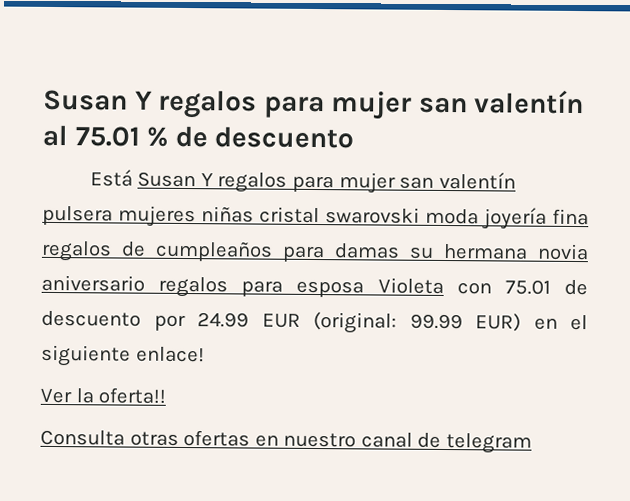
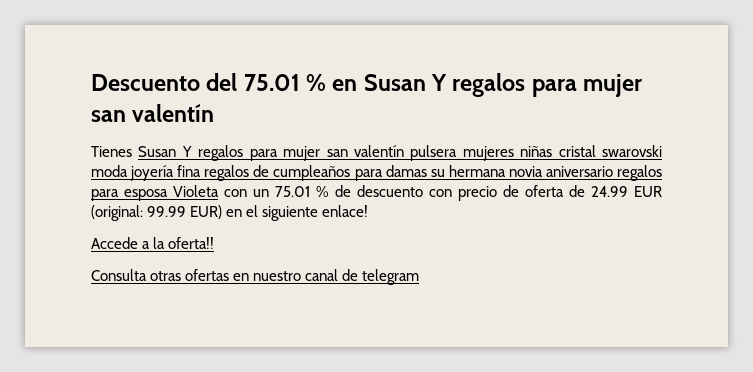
- Susan Y regalos para mujer san valentín al 75.01 % de descuento
- Está Susan Y regalos para mujer san valentín pulsera mujeres niñas cristal swarovski moda joyería fina regalos de cumpleaños para damas su hermana novia aniversario regalos para esposa Violeta con 75.01 de descuento por 24.99 EUR (original: 99.99 EUR) en el siguiente enlace!
+ Descuento del 75.01 % en Susan Y regalos para mujer san valentín
+ Tienes Susan Y regalos para mujer san valentín pulsera mujeres niñas cristal swarovski moda joyería fina regalos de cumpleaños para damas su hermana novia aniversario regalos para esposa Violeta con un 75.01 % de descuento con precio de oferta de 24.99 EUR (original: 99.99 EUR) en el siguiente enlace!
- Ver la oferta!!
+ Accede a la oferta!!

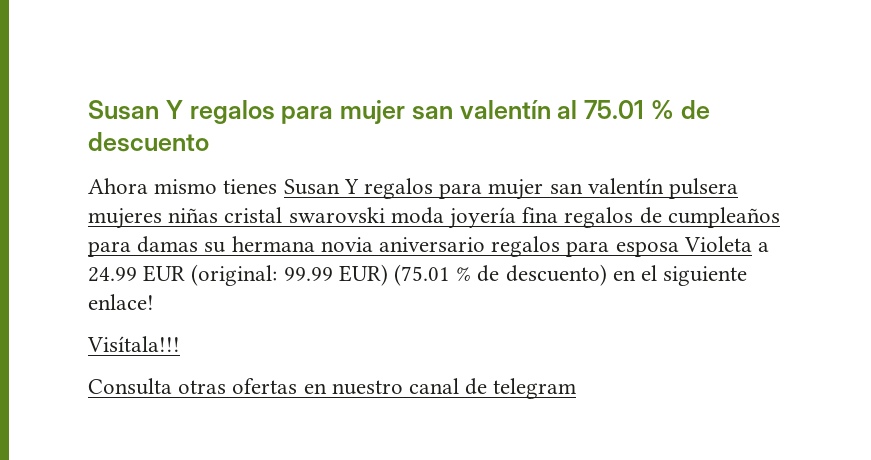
- Descuento del 75.01 % en Susan Y regalos para mujer san valentín
- Tienes Susan Y regalos para mujer san valentín pulsera mujeres niñas cristal swarovski moda joyería fina regalos de cumpleaños para damas su hermana novia aniversario regalos para esposa Violeta con un 75.01 % de descuento con precio de oferta de 24.99 EUR (original: 99.99 EUR) en el siguiente enlace!
+ Susan Y regalos para mujer san valentín al 75.01 % de descuento
+ Ahora mismo tienes Susan Y regalos para mujer san valentín pulsera mujeres niñas cristal swarovski moda joyería fina regalos de cumpleaños para damas su hermana novia aniversario regalos para esposa Violeta a 24.99 EUR (original: 99.99 EUR) (75.01 % de descuento) en el siguiente enlace!
- Accede a la oferta!!
+ Visítala!!!

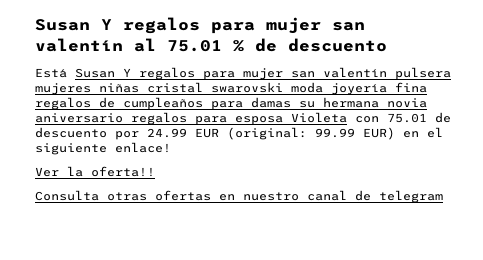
- Ahora mismo tienes Susan Y regalos para mujer san valentín pulsera mujeres niñas cristal swarovski moda joyería fina regalos de cumpleaños para damas su hermana novia aniversario regalos para esposa Violeta a 24.99 EUR (original: 99.99 EUR) (75.01 % de descuento) en el siguiente enlace!
+ Está Susan Y regalos para mujer san valentín pulsera mujeres niñas cristal swarovski moda joyería fina regalos de cumpleaños para damas su hermana novia aniversario regalos para esposa Violeta con 75.01 de descuento por 24.99 EUR (original: 99.99 EUR) en el siguiente enlace!
- Visítala!!!
+ Ver la oferta!!

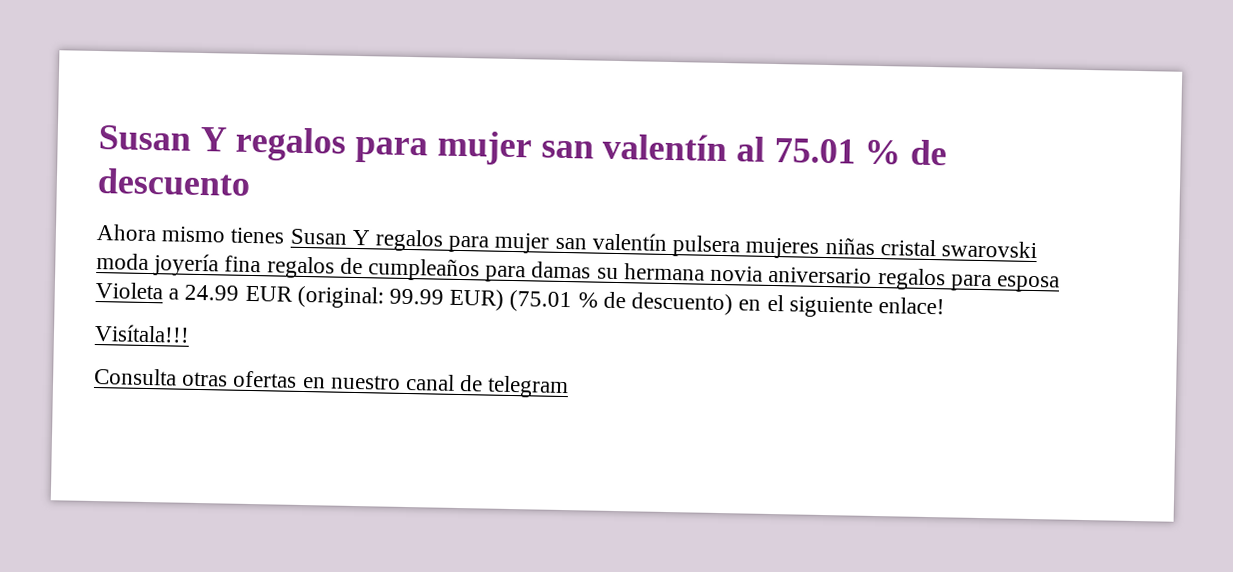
- Está Susan Y regalos para mujer san valentín pulsera mujeres niñas cristal swarovski moda joyería fina regalos de cumpleaños para damas su hermana novia aniversario regalos para esposa Violeta con 75.01 de descuento por 24.99 EUR (original: 99.99 EUR) en el siguiente enlace!
+ Ahora mismo tienes Susan Y regalos para mujer san valentín pulsera mujeres niñas cristal swarovski moda joyería fina regalos de cumpleaños para damas su hermana novia aniversario regalos para esposa Violeta a 24.99 EUR (original: 99.99 EUR) (75.01 % de descuento) en el siguiente enlace!
- Ver la oferta!!
+ Visítala!!!

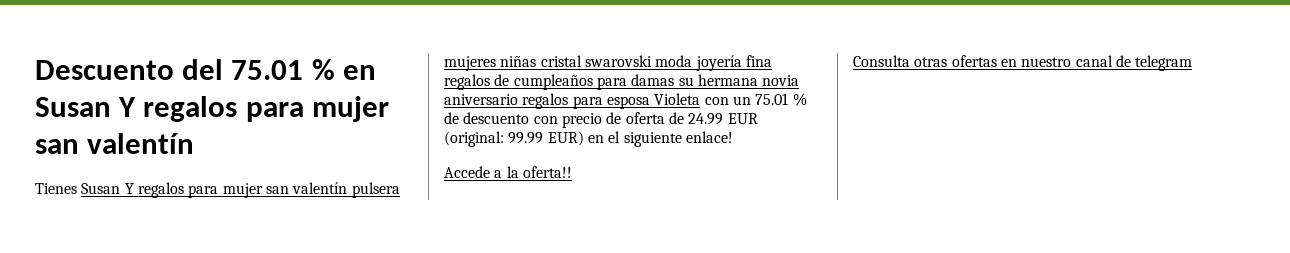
- Susan Y regalos para mujer san valentín al 75.01 % de descuento
- Ahora mismo tienes Susan Y regalos para mujer san valentín pulsera mujeres niñas cristal swarovski moda joyería fina regalos de cumpleaños para damas su hermana novia aniversario regalos para esposa Violeta a 24.99 EUR (original: 99.99 EUR) (75.01 % de descuento) en el siguiente enlace!
+ Descuento del 75.01 % en Susan Y regalos para mujer san valentín
+ Tienes Susan Y regalos para mujer san valentín pulsera mujeres niñas cristal swarovski moda joyería fina regalos de cumpleaños para damas su hermana novia aniversario regalos para esposa Violeta con un 75.01 % de descuento con precio de oferta de 24.99 EUR (original: 99.99 EUR) en el siguiente enlace!
- Visítala!!!
+ Accede a la oferta!!

